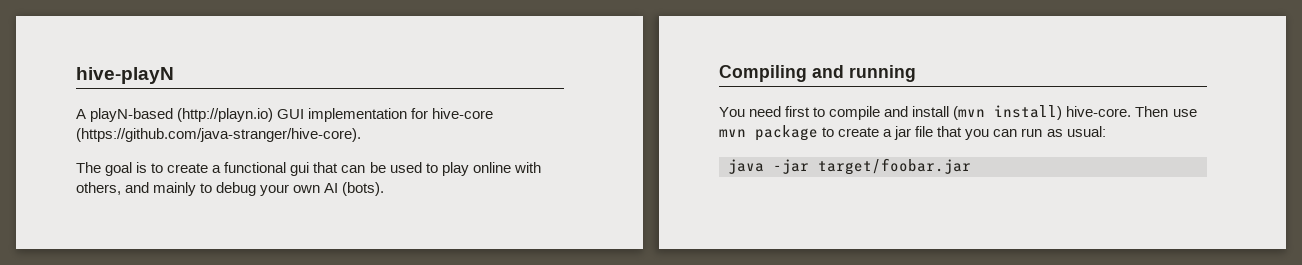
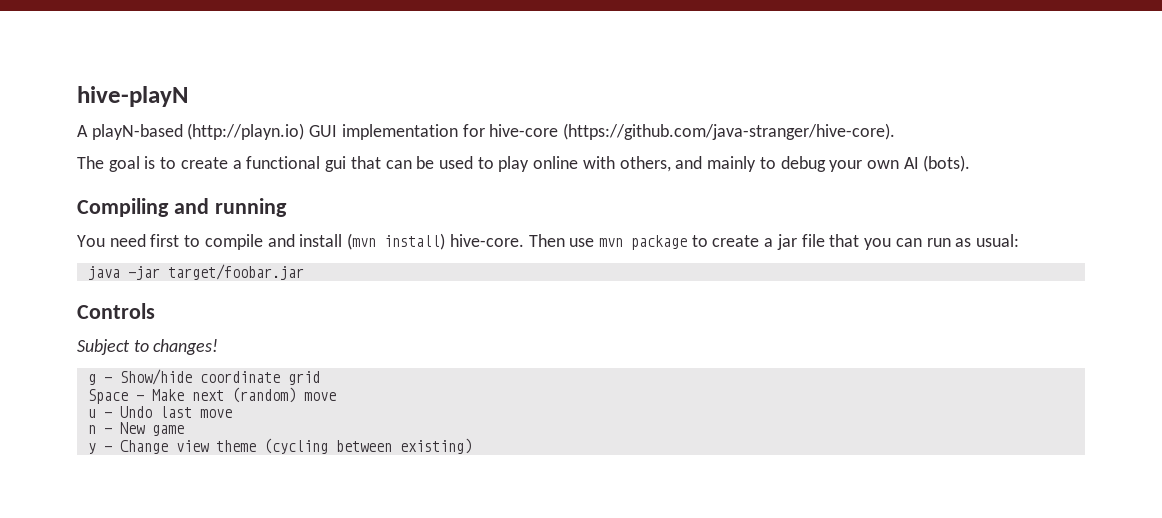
+ Controls
+ Subject to changes!
+ g - Show/hide coordinate grid
+ Space - Make next (random) move
+ u - Undo last move
+ n - New game
+ y - Change view theme (cycling between existing)

